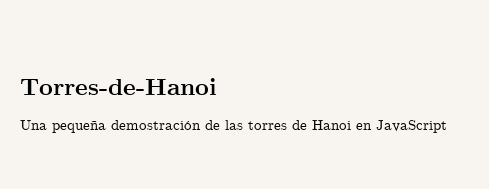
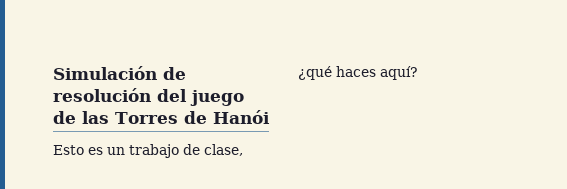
- Torres-de-Hanoi
- Una pequeña demostración de las torres de Hanoi en JavaScript
+ Simulación de resolución del juego de las Torres de Hanói
+ Esto es un trabajo de clase, ¿qué haces aquí?

